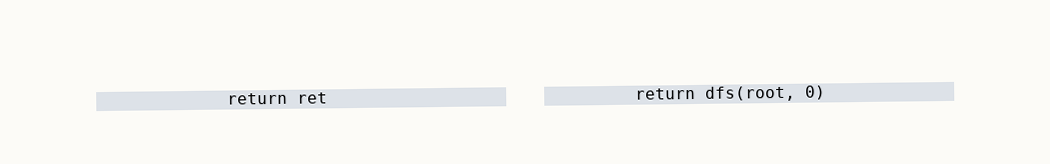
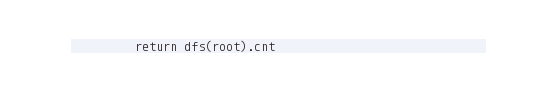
- return ret
- return dfs(root, 0)
+ return dfs(root).cnt

